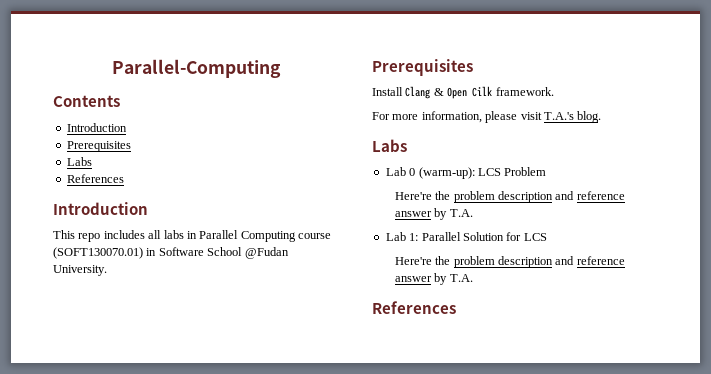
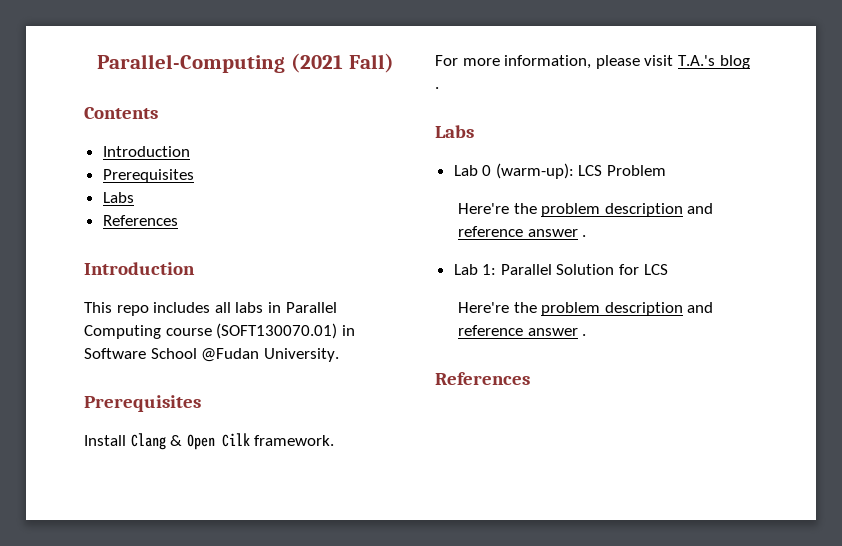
- Parallel-Computing
+ Parallel-Computing (2021 Fall)
- For more information, please visit T.A.'s blog.
+ For more information, please visit T.A.'s blog .
  Lab 0 (warm-up): LCS Problem
- Here're the problem description and reference answer by T.A.
+ Here're the problem description and reference answer .
  Lab 1: Parallel Solution for LCS
- Here're the problem description and reference answer by T.A.
+ Here're the problem description and reference answer .

